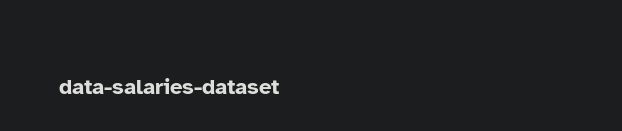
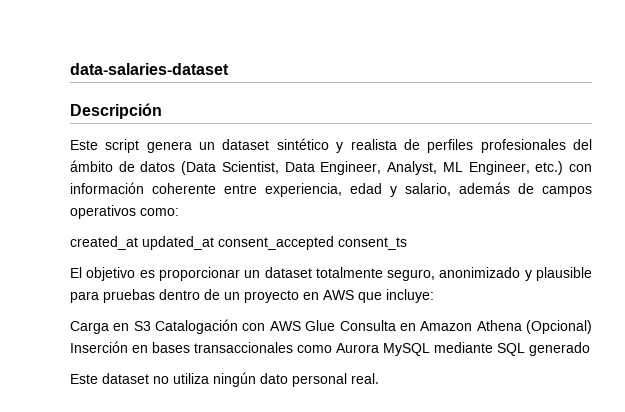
+ Descripción
+ Este script genera un dataset sintético y realista de perfiles profesionales del ámbito de datos (Data Scientist, Data Engineer, Analyst, ML Engineer, etc.) con información coherente entre experiencia, edad y salario, además de campos operativos como:
+ created_at updated_at consent_accepted consent_ts
+ El objetivo es proporcionar un dataset totalmente seguro, anonimizado y plausible para pruebas dentro de un proyecto en AWS que incluye:
+ Carga en S3 Catalogación con AWS Glue Consulta en Amazon Athena (Opcional) Inserción en bases transaccionales como Aurora MySQL mediante SQL generado
+ Este dataset no utiliza ningún dato personal real.

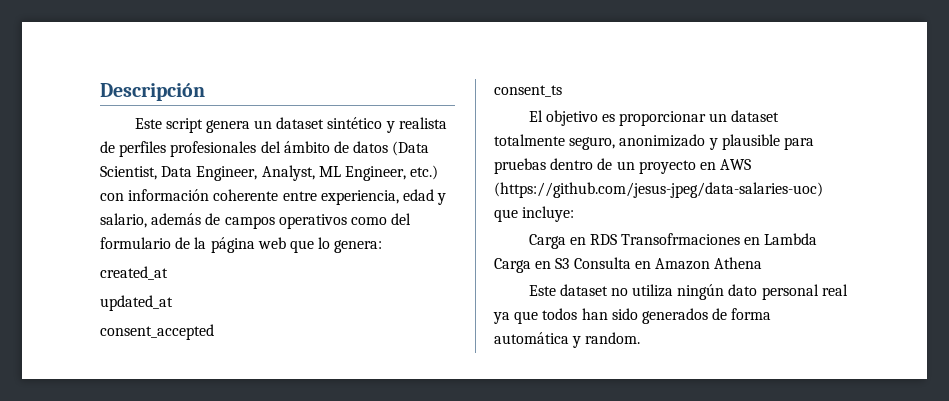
- data-salaries-dataset
- Este script genera un dataset sintético y realista de perfiles profesionales del ámbito de datos (Data Scientist, Data Engineer, Analyst, ML Engineer, etc.) con información coherente entre experiencia, edad y salario, además de campos operativos como:
+ Este script genera un dataset sintético y realista de perfiles profesionales del ámbito de datos (Data Scientist, Data Engineer, Analyst, ML Engineer, etc.) con información coherente entre experiencia, edad y salario, además de campos operativos como del formulario de la página web que lo genera:
- created_at updated_at consent_accepted consent_ts
+ created_at
+ updated_at
+ consent_accepted
+ consent_ts
- El objetivo es proporcionar un dataset totalmente seguro, anonimizado y plausible para pruebas dentro de un proyecto en AWS que incluye:
+ El objetivo es proporcionar un dataset totalmente seguro, anonimizado y plausible para pruebas dentro de un proyecto en AWS (https://github.com/jesus-jpeg/data-salaries-uoc) que incluye:
- Carga en S3 Catalogación con AWS Glue Consulta en Amazon Athena (Opcional) Inserción en bases transaccionales como Aurora MySQL mediante SQL generado
+ Carga en RDS Transofrmaciones en Lambda Carga en S3 Consulta en Amazon Athena
- Este dataset no utiliza ningún dato personal real.
+ Este dataset no utiliza ningún dato personal real ya que todos han sido generados de forma automática y random.

